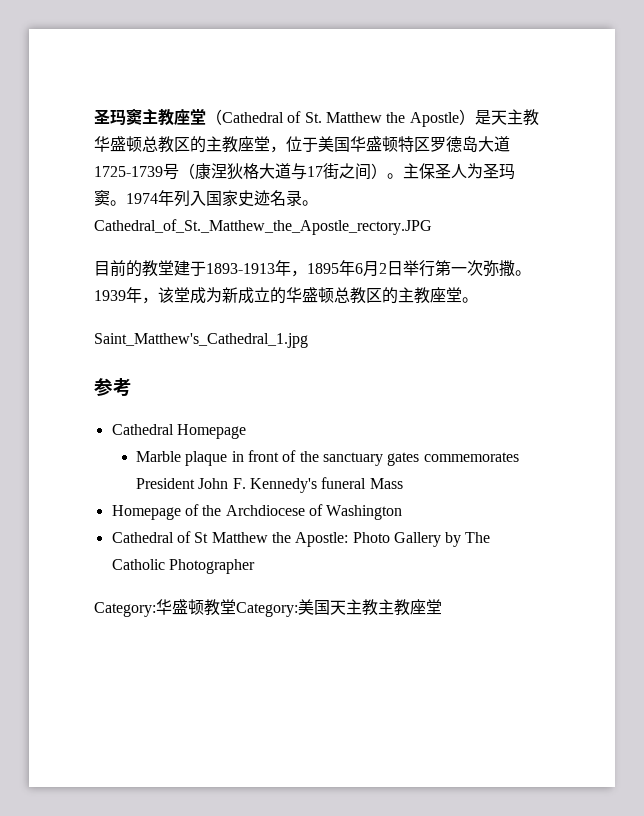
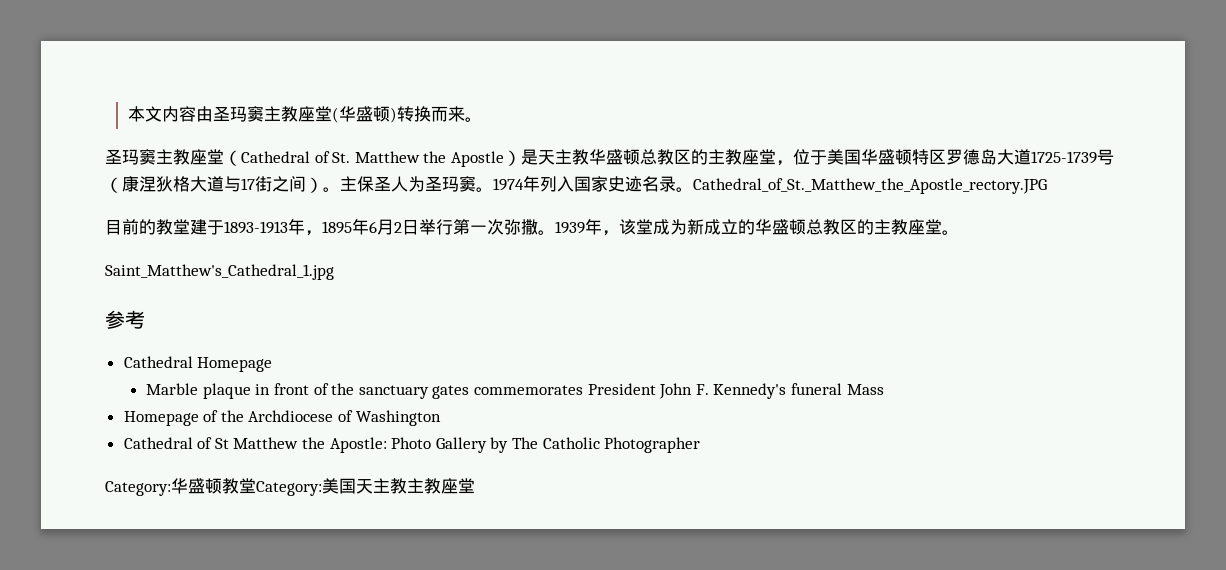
+ 本文内容由圣玛窦主教座堂(华盛顿)转换而来。

